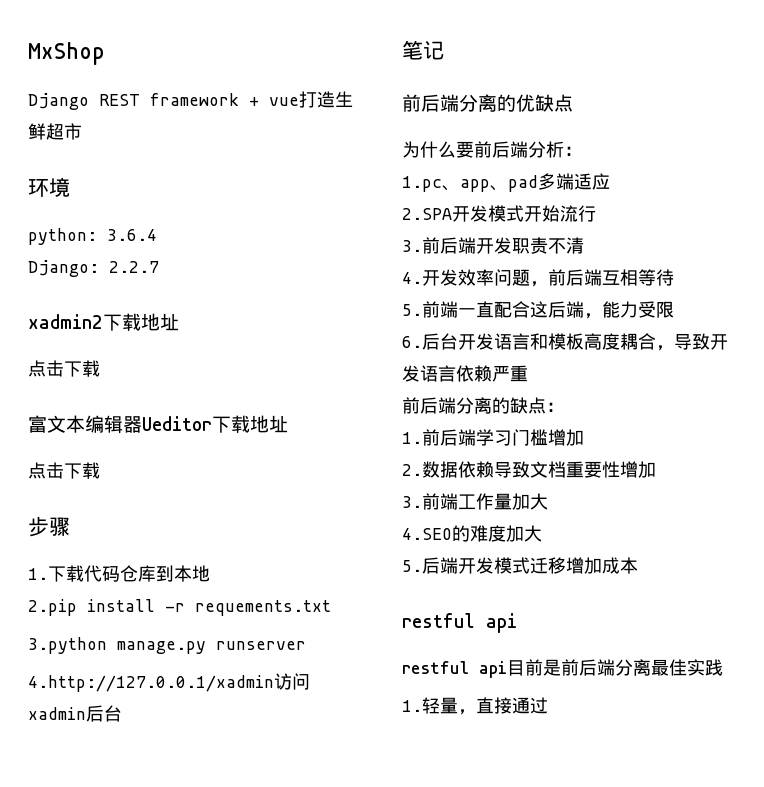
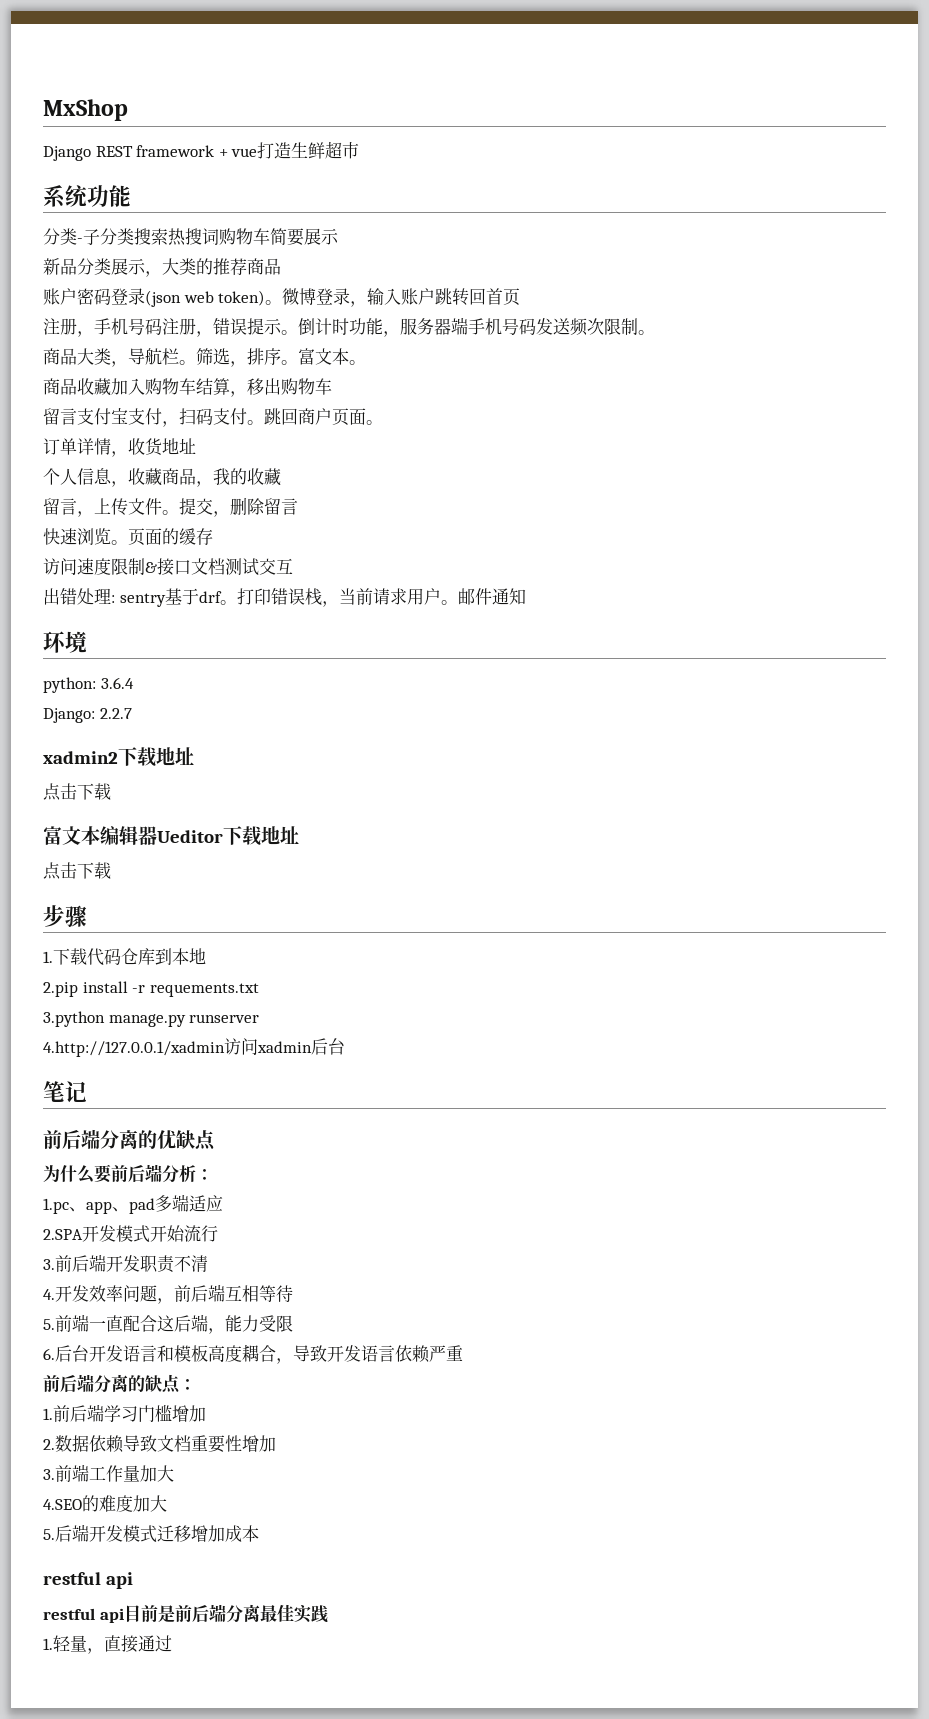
+ 系统功能
+ 分类-子分类搜索热搜词购物车简要展示
+ 新品分类展示，大类的推荐商品
+ 账户密码登录(json web token)。微博登录，输入账户跳转回首页
+ 注册，手机号码注册，错误提示。倒计时功能，服务器端手机号码发送频次限制。
+ 商品大类，导航栏。筛选，排序。富文本。
+ 商品收藏加入购物车结算，移出购物车
+ 留言支付宝支付，扫码支付。跳回商户页面。
+ 订单详情，收货地址
+ 个人信息，收藏商品，我的收藏
+ 留言，上传文件。提交，删除留言
+ 快速浏览。页面的缓存
+ 访问速度限制&接口文档测试交互
+ 出错处理: sentry基于drf。打印错误栈，当前请求用户。邮件通知

